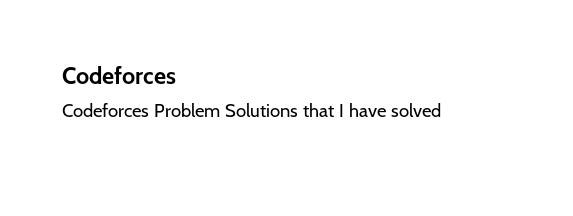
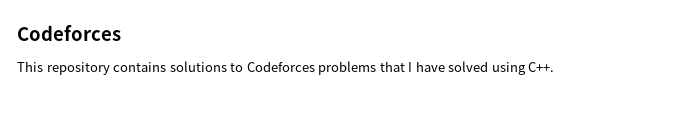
- Codeforces Problem Solutions that I have solved
+ This repository contains solutions to Codeforces problems that I have solved using C++.

